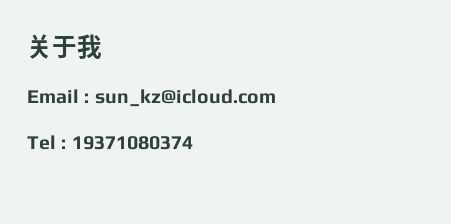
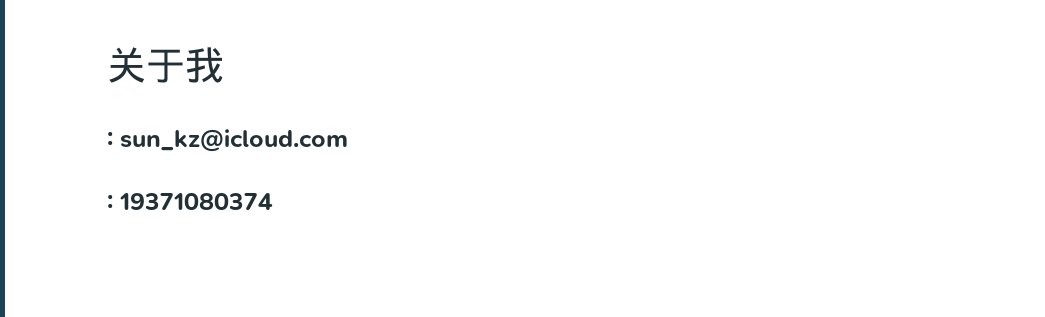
- Email : sun_kz@icloud.com
+ : sun_kz@icloud.com
- Tel : 19371080374
+ : 19371080374

